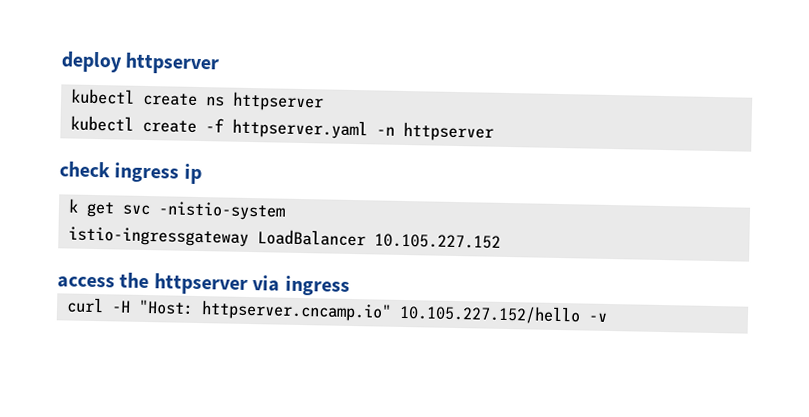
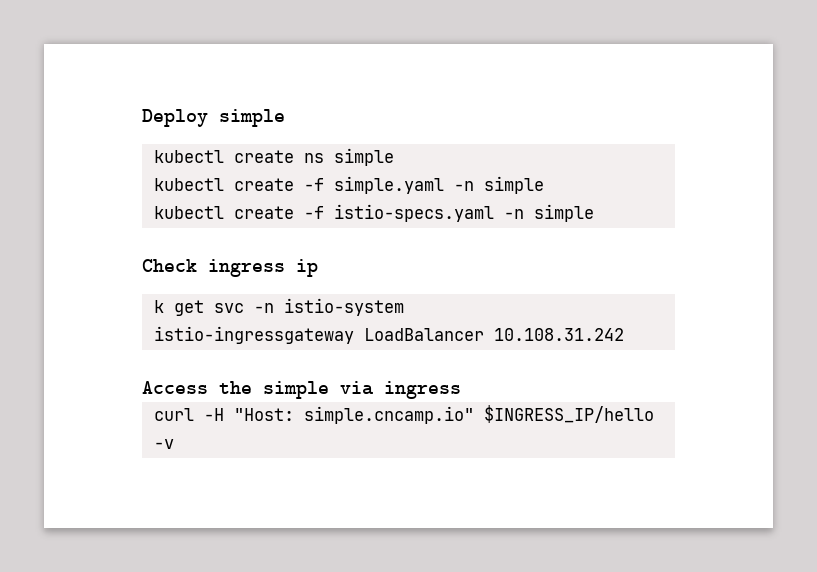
- deploy httpserver
+ Deploy simple
- kubectl create ns httpserver
- kubectl create -f httpserver.yaml -n httpserver
- check ingress ip
+ kubectl create ns simple
+ kubectl create -f simple.yaml -n simple
+ kubectl create -f istio-specs.yaml -n simple
+ Check ingress ip
- k get svc -nistio-system
+ k get svc -n istio-system
- istio-ingressgateway LoadBalancer 10.105.227.152
- access the httpserver via ingress
+ istio-ingressgateway LoadBalancer 10.108.31.242
+ Access the simple via ingress
- curl -H "Host: httpserver.cncamp.io" 10.105.227.152/hello -v
+ curl -H "Host: simple.cncamp.io" $INGRESS_IP/hello -v

